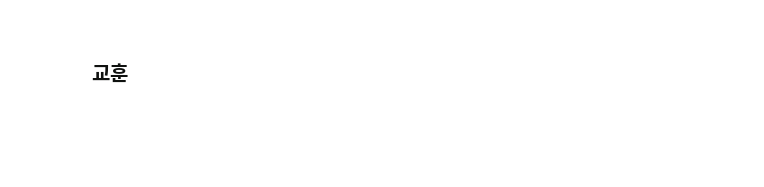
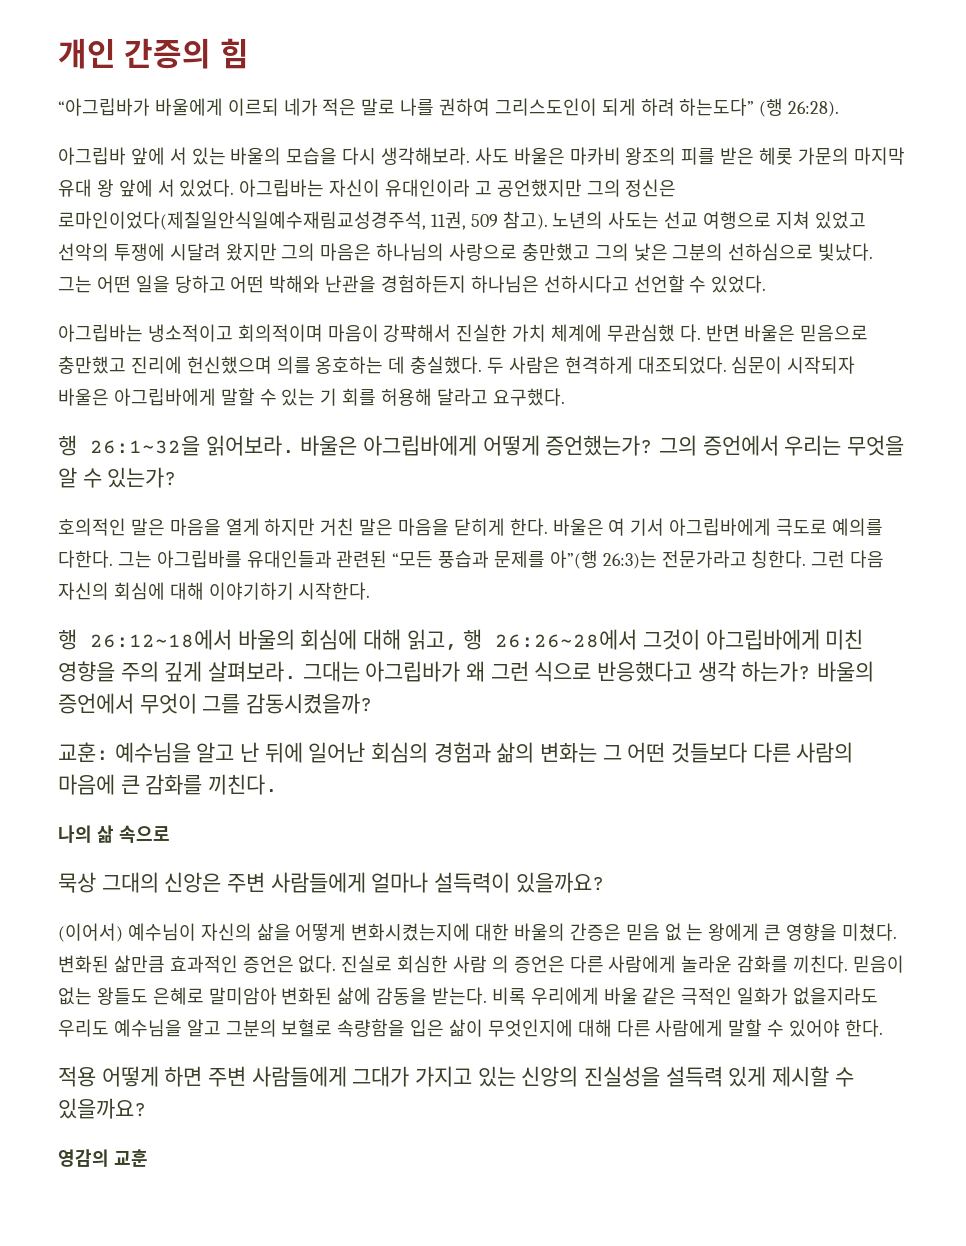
- 교훈
+ 개인 간증의 힘
+ “아그립바가 바울에게 이르되 네가 적은 말로 나를 권하여 그리스도인이 되게 하려 하는도다” (행 26:28).
+ 아그립바 앞에 서 있는 바울의 모습을 다시 생각해보라. 사도 바울은 마카비 왕조의 피를 받은 헤롯 가문의 마지막 유대 왕 앞에 서 있었다. 아그립바는 자신이 유대인이라 고 공언했지만 그의 정신은 로마인이었다(제칠일안식일예수재림교성경주석, 11권, 509 참고). 노년의 사도는 선교 여행으로 지쳐 있었고 선악의 투쟁에 시달려 왔지만 그의 마음은 하나님의 사랑으로 충만했고 그의 낯은 그분의 선하심으로 빛났다. 그는 어떤 일을 당하고 어떤 박해와 난관을 경험하든지 하나님은 선하시다고 선언할 수 있었다.
+ 아그립바는 냉소적이고 회의적이며 마음이 강퍅해서 진실한 가치 체계에 무관심했 다. 반면 바울은 믿음으로 충만했고 진리에 헌신했으며 의를 옹호하는 데 충실했다. 두 사람은 현격하게 대조되었다. 심문이 시작되자 바울은 아그립바에게 말할 수 있는 기 회를 허용해 달라고 요구했다.
+ 행 26:1~32을 읽어보라. 바울은 아그립바에게 어떻게 증언했는가? 그의 증언에서 우리는 무엇을 알 수 있는가?
+ 호의적인 말은 마음을 열게 하지만 거친 말은 마음을 닫히게 한다. 바울은 여 기서 아그립바에게 극도로 예의를 다한다. 그는 아그립바를 유대인들과 관련된 “모든 풍습과 문제를 아”(행 26:3)는 전문가라고 칭한다. 그런 다음 자신의 회심에 대해 이야기하기 시작한다.
+ 행 26:12~18에서 바울의 회심에 대해 읽고, 행 26:26~28에서 그것이 아그립바에게 미친 영향을 주의 깊게 살펴보라. 그대는 아그립바가 왜 그런 식으로 반응했다고 생각 하는가? 바울의 증언에서 무엇이 그를 감동시켰을까?
+ 교훈: 예수님을 알고 난 뒤에 일어난 회심의 경험과 삶의 변화는 그 어떤 것들보다 다른 사람의 마음에 큰 감화를 끼친다.
+ 나의 삶 속으로
+ 묵상 그대의 신앙은 주변 사람들에게 얼마나 설득력이 있을까요?
+ (이어서) 예수님이 자신의 삶을 어떻게 변화시켰는지에 대한 바울의 간증은 믿음 없 는 왕에게 큰 영향을 미쳤다. 변화된 삶만큼 효과적인 증언은 없다. 진실로 회심한 사람 의 증언은 다른 사람에게 놀라운 감화를 끼친다. 믿음이 없는 왕들도 은혜로 말미암아 변화된 삶에 감동을 받는다. 비록 우리에게 바울 같은 극적인 일화가 없을지라도 우리도 예수님을 알고 그분의 보혈로 속량함을 입은 삶이 무엇인지에 대해 다른 사람에게 말할 수 있어야 한다.
+ 적용 어떻게 하면 주변 사람들에게 그대가 가지고 있는 신앙의 진실성을 설득력 있게 제시할 수 있을까요?
+ 영감의 교훈

